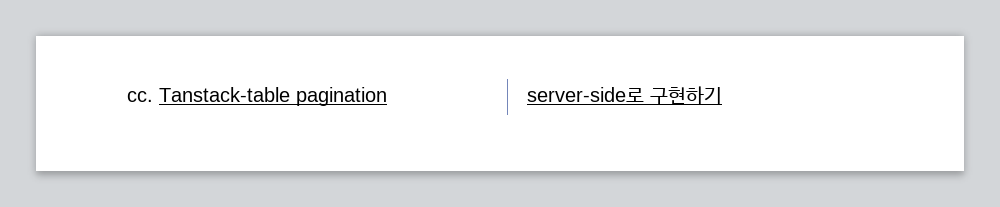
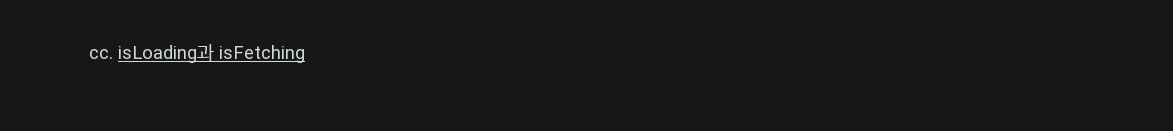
- cc. Tanstack-table pagination server-side로 구현하기
+ cc. isLoading과 isFetching

